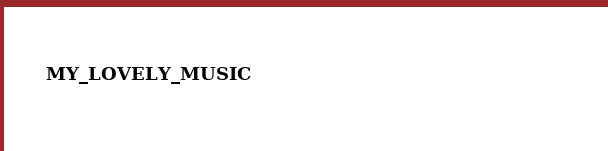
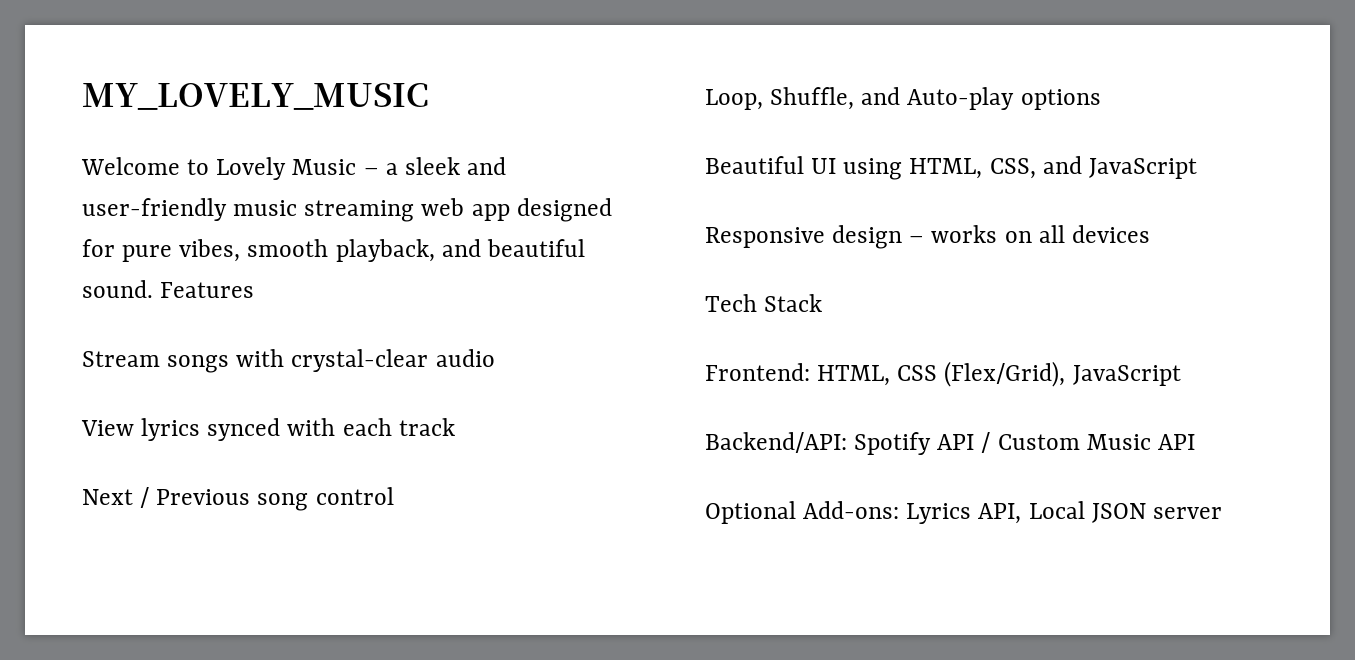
+ Welcome to Lovely Music – a sleek and user-friendly music streaming web app designed for pure vibes, smooth playback, and beautiful sound. Features
+ Stream songs with crystal-clear audio
+ View lyrics synced with each track
+ Next / Previous song control
+ Loop, Shuffle, and Auto-play options
+ Beautiful UI using HTML, CSS, and JavaScript
+ Responsive design – works on all devices
+ Tech Stack
+ Frontend: HTML, CSS (Flex/Grid), JavaScript
+ Backend/API: Spotify API / Custom Music API
+ Optional Add-ons: Lyrics API, Local JSON server

